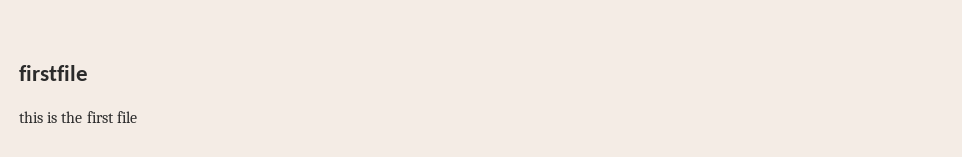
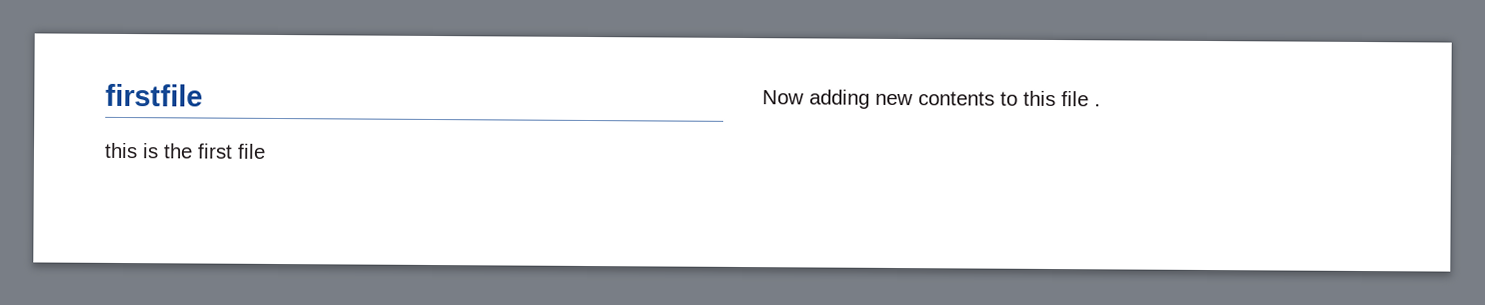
+ Now adding new contents to this file .

